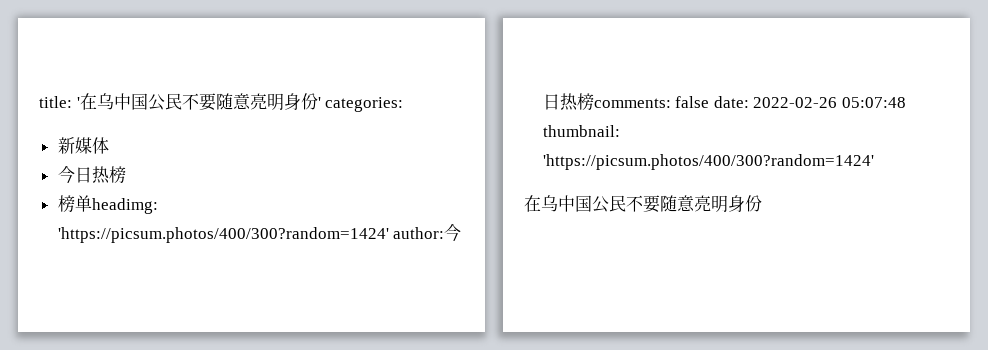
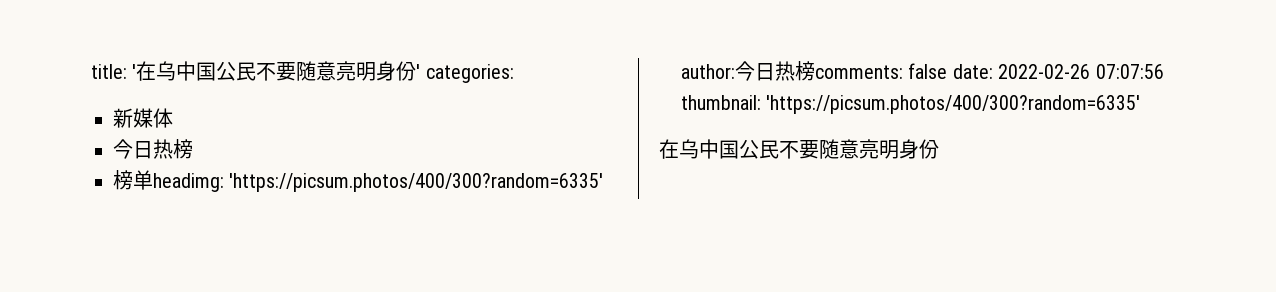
- 榜单headimg: 'https://picsum.photos/400/300?random=1424' author:今日热榜comments: false date: 2022-02-26 05:07:48 thumbnail: 'https://picsum.photos/400/300?random=1424'
+ 榜单headimg: 'https://picsum.photos/400/300?random=6335' author:今日热榜comments: false date: 2022-02-26 07:07:56 thumbnail: 'https://picsum.photos/400/300?random=6335'

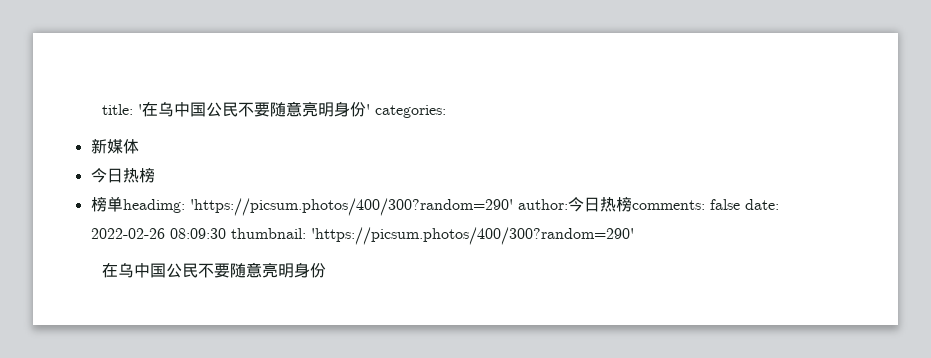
- 榜单headimg: 'https://picsum.photos/400/300?random=6335' author:今日热榜comments: false date: 2022-02-26 07:07:56 thumbnail: 'https://picsum.photos/400/300?random=6335'
+ 榜单headimg: 'https://picsum.photos/400/300?random=290' author:今日热榜comments: false date: 2022-02-26 08:09:30 thumbnail: 'https://picsum.photos/400/300?random=290'

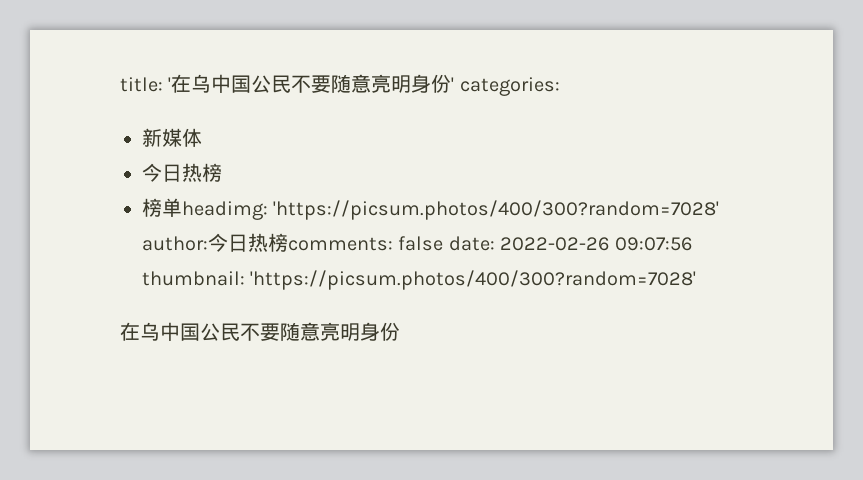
- 榜单headimg: 'https://picsum.photos/400/300?random=290' author:今日热榜comments: false date: 2022-02-26 08:09:30 thumbnail: 'https://picsum.photos/400/300?random=290'
+ 榜单headimg: 'https://picsum.photos/400/300?random=7028' author:今日热榜comments: false date: 2022-02-26 09:07:56 thumbnail: 'https://picsum.photos/400/300?random=7028'

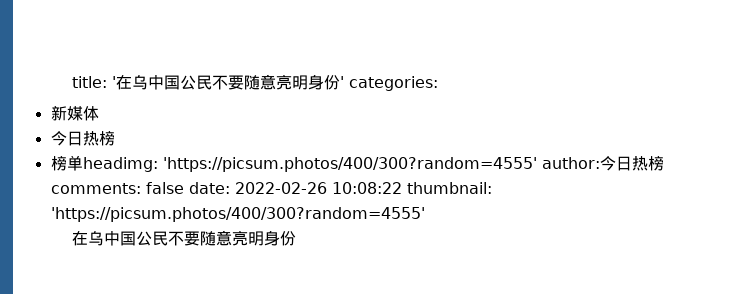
- 榜单headimg: 'https://picsum.photos/400/300?random=7028' author:今日热榜comments: false date: 2022-02-26 09:07:56 thumbnail: 'https://picsum.photos/400/300?random=7028'
+ 榜单headimg: 'https://picsum.photos/400/300?random=4555' author:今日热榜comments: false date: 2022-02-26 10:08:22 thumbnail: 'https://picsum.photos/400/300?random=4555'

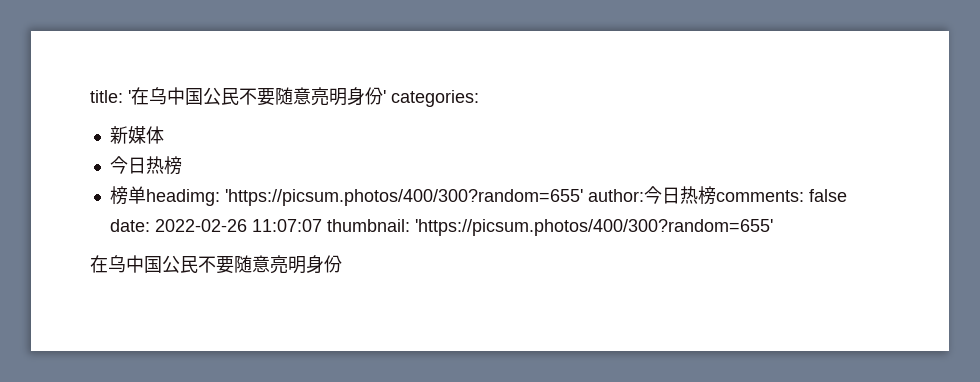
- 榜单headimg: 'https://picsum.photos/400/300?random=4555' author:今日热榜comments: false date: 2022-02-26 10:08:22 thumbnail: 'https://picsum.photos/400/300?random=4555'
+ 榜单headimg: 'https://picsum.photos/400/300?random=655' author:今日热榜comments: false date: 2022-02-26 11:07:07 thumbnail: 'https://picsum.photos/400/300?random=655'

